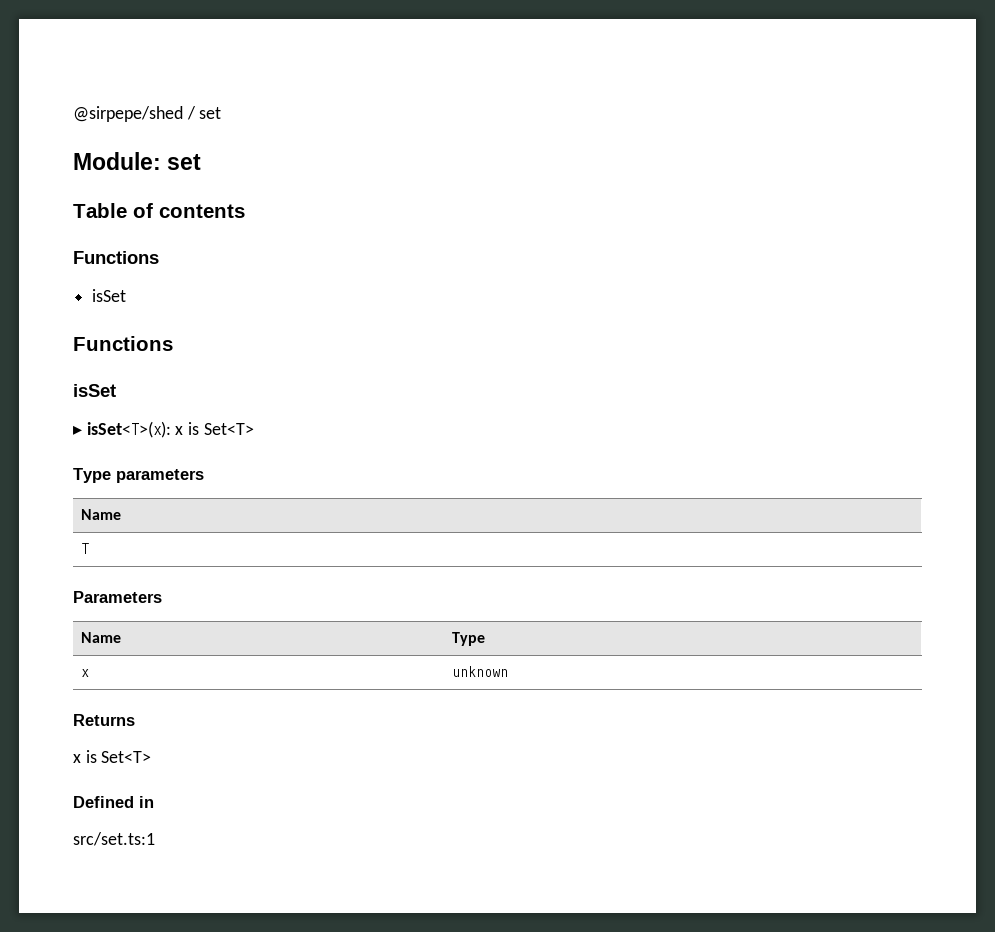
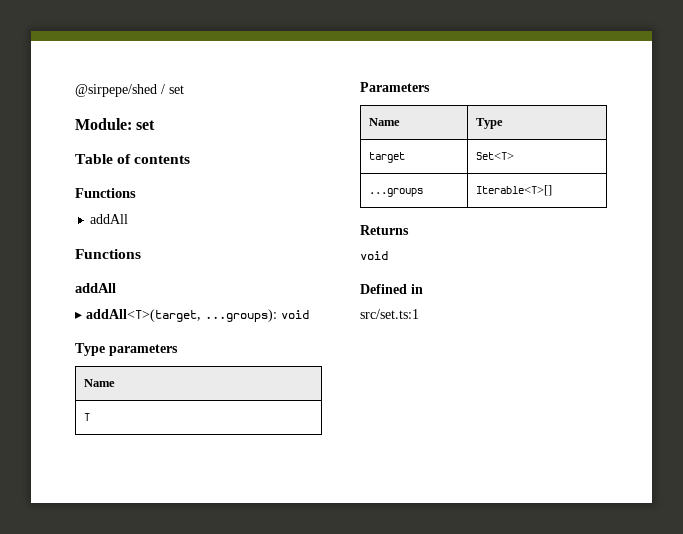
  Table of contents
  Functions
- isSet
+ addAll
  Functions
- isSet
+ addAll
- ▸ isSet<T>(x): x is Set<T>
+ ▸ addAll<T>(target, ...groups): void
- x | unknown
+ target | Set<T>
+ ...groups | Iterable<T>[]
  Returns
- x is Set<T>
+ void

